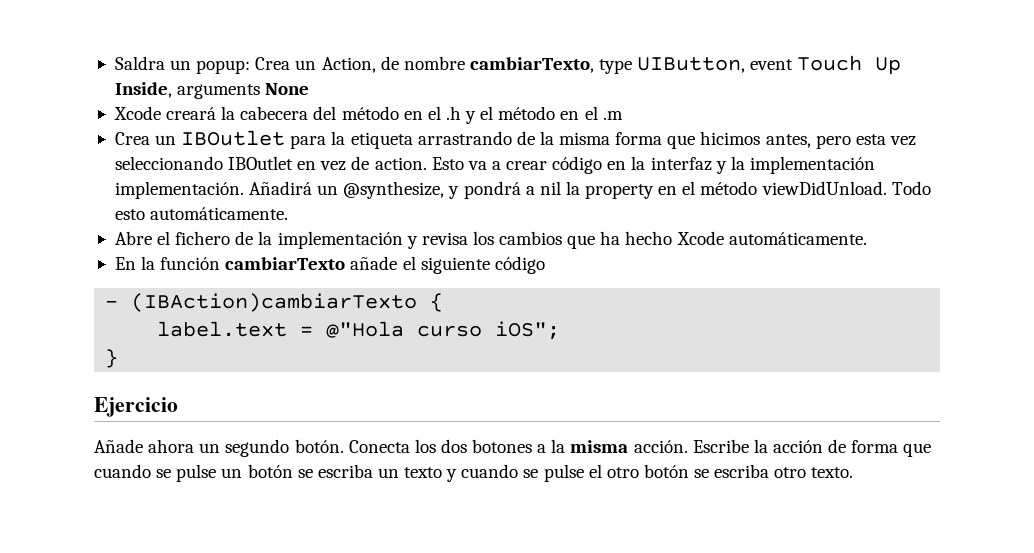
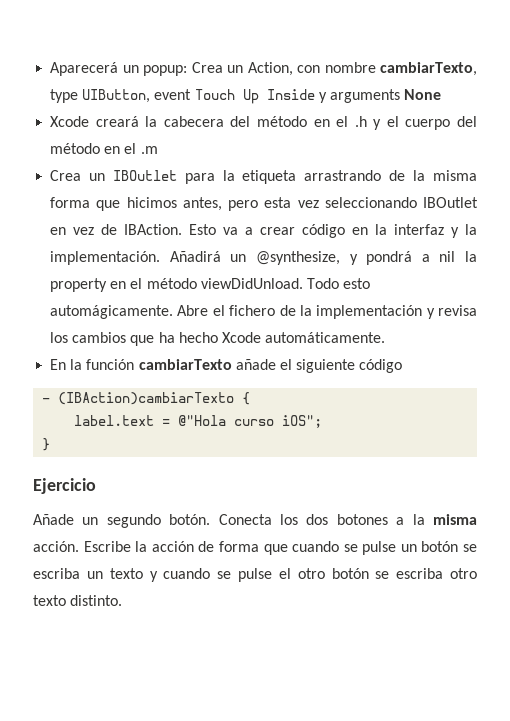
- Saldra un popup: Crea un Action, de nombre cambiarTexto, type UIButton, event Touch Up Inside, arguments None
+ Aparecerá un popup: Crea un Action, con nombre cambiarTexto, type UIButton, event Touch Up Inside y arguments None
- Xcode creará la cabecera del método en el .h y el método en el .m
+ Xcode creará la cabecera del método en el .h y el cuerpo del método en el .m
- Crea un IBOutlet para la etiqueta arrastrando de la misma forma que hicimos antes, pero esta vez seleccionando IBOutlet en vez de action.
+ Crea un IBOutlet para la etiqueta arrastrando de la misma forma que hicimos antes, pero esta vez seleccionando IBOutlet en vez de IBAction.
- Esto va a crear código en la interfaz y la implementación implementación.
+ Esto va a crear código en la interfaz y la implementación.
- Todo esto automáticamente.
- Abre el fichero de la implementación y revisa los cambios que ha hecho Xcode automáticamente.
+ Todo esto automágicamente. Abre el fichero de la implementación y revisa los cambios que ha hecho Xcode automáticamente.
- Añade ahora un segundo botón.
+ Añade un segundo botón.
- Escribe la acción de forma que cuando se pulse un botón se escriba un texto y cuando se pulse el otro botón se escriba otro texto.
+ Escribe la acción de forma que cuando se pulse un botón se escriba un texto y cuando se pulse el otro botón se escriba otro texto distinto.

